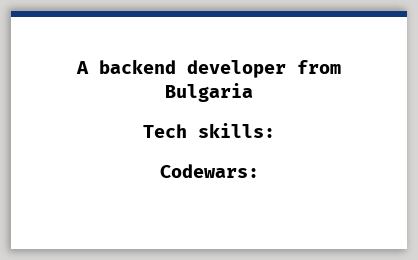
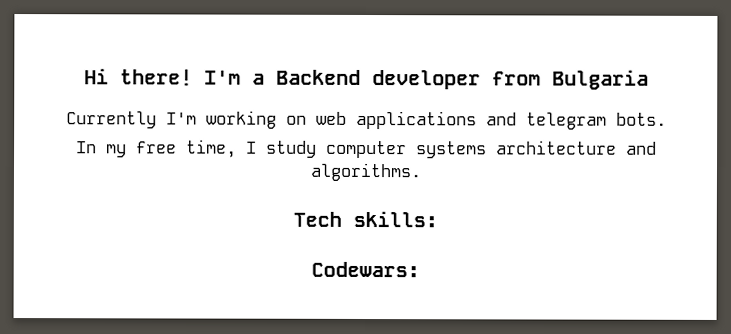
- A backend developer from Bulgaria
+ Hi there! I'm a Backend developer from Bulgaria
+ Currently I'm working on web applications and telegram bots.
+ In my free time, I study computer systems architecture and algorithms.

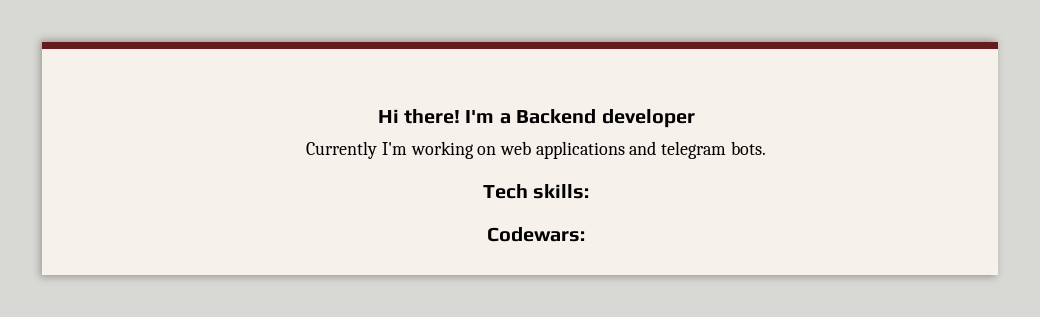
- I'm a Backend developer from Bulgaria
+ I'm a Backend developer
- In my free time, I study computer systems architecture and algorithms.

